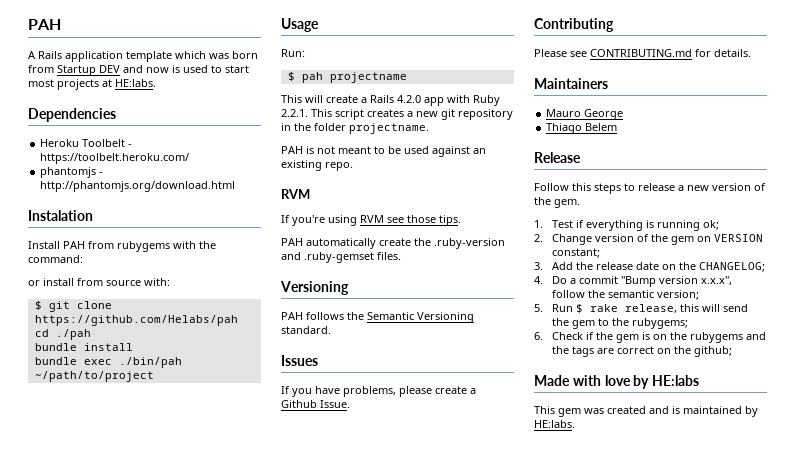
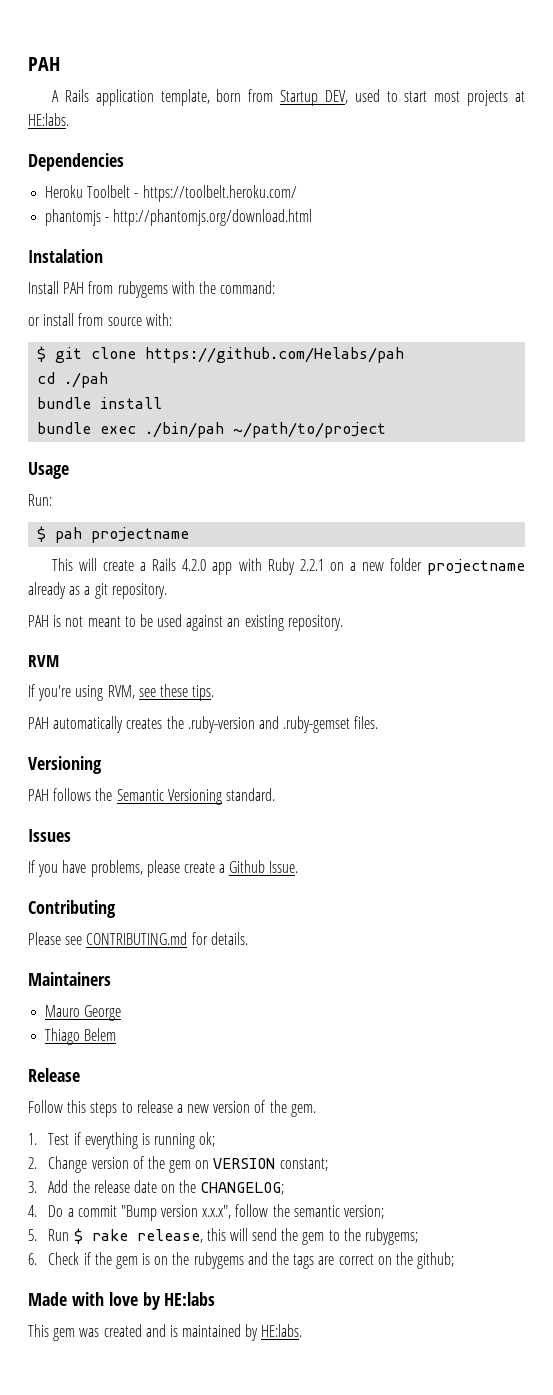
- A Rails application template which was born from Startup DEV and now is used to start most projects at HE:labs.
+ A Rails application template, born from Startup DEV, used to start most projects at HE:labs.
- This will create a Rails 4.2.0 app with Ruby 2.2.1. This script creates a new git repository in the folder projectname.
+ This will create a Rails 4.2.0 app with Ruby 2.2.1 on a new folder projectname already as a git repository.
- PAH is not meant to be used against an existing repo.
+ PAH is not meant to be used against an existing repository.
- If you're using RVM see those tips.
+ If you're using RVM, see these tips.
- PAH automatically create the .ruby-version and .ruby-gemset files.
+ PAH automatically creates the .ruby-version and .ruby-gemset files.

